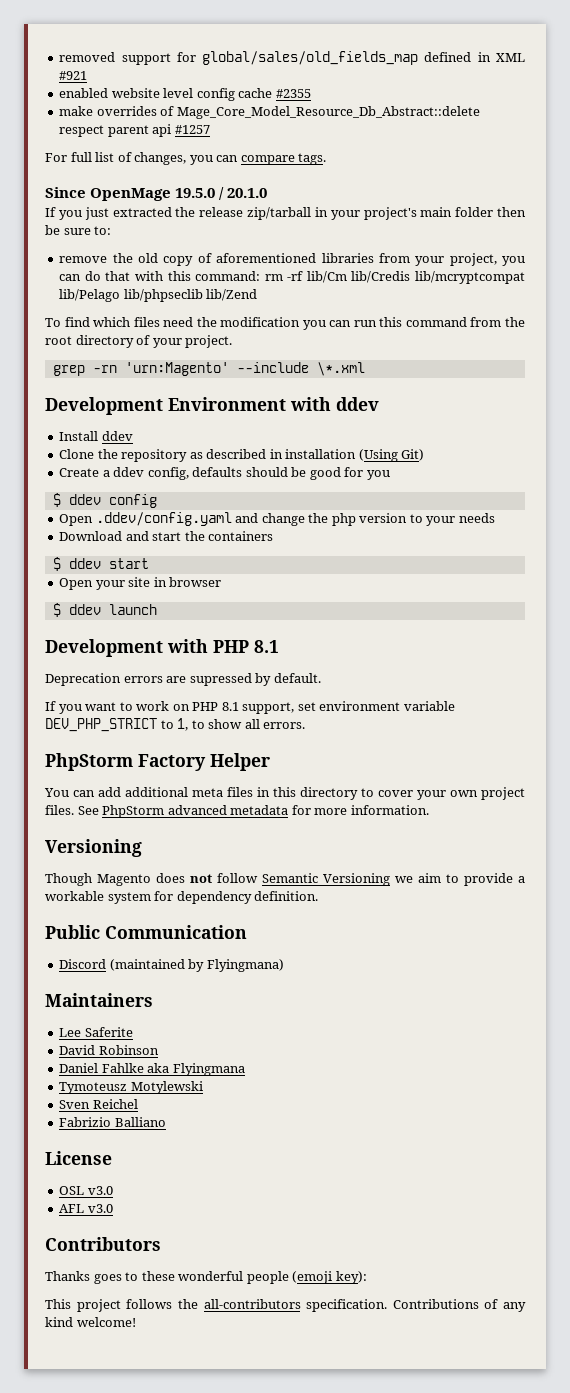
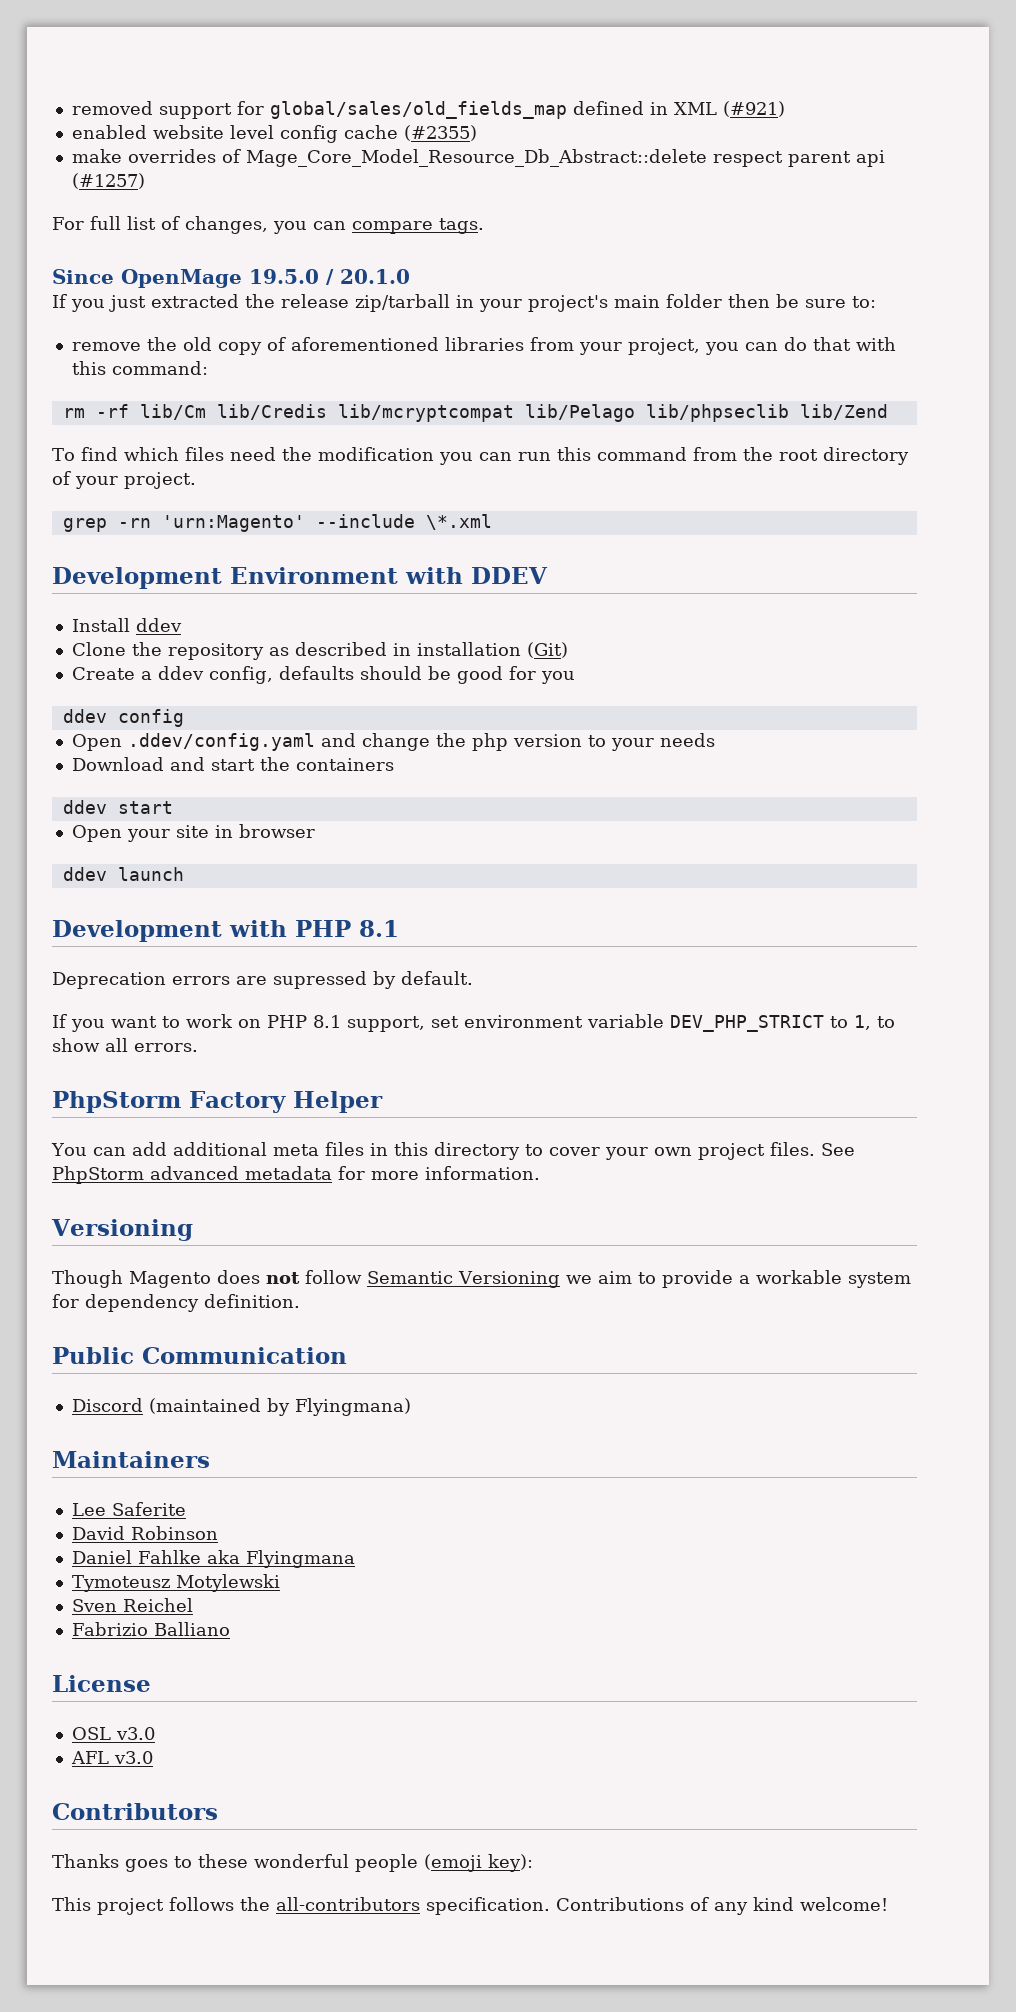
- removed support for global/sales/old_fields_map defined in XML #921
+ removed support for global/sales/old_fields_map defined in XML (#921)
- enabled website level config cache #2355
+ enabled website level config cache (#2355)
- make overrides of Mage_Core_Model_Resource_Db_Abstract::delete respect parent api #1257
+ make overrides of Mage_Core_Model_Resource_Db_Abstract::delete respect parent api (#1257)
- remove the old copy of aforementioned libraries from your project, you can do that with this command: rm -rf lib/Cm lib/Credis lib/mcryptcompat lib/Pelago lib/phpseclib lib/Zend
+ remove the old copy of aforementioned libraries from your project, you can do that with this command:
+ rm -rf lib/Cm lib/Credis lib/mcryptcompat lib/Pelago lib/phpseclib lib/Zend
- Development Environment with ddev
+ Development Environment with DDEV
- Clone the repository as described in installation (Using Git)
+ Clone the repository as described in installation (Git)
- $ ddev config
+ ddev config
- $ ddev start
+ ddev start
- $ ddev launch
+ ddev launch

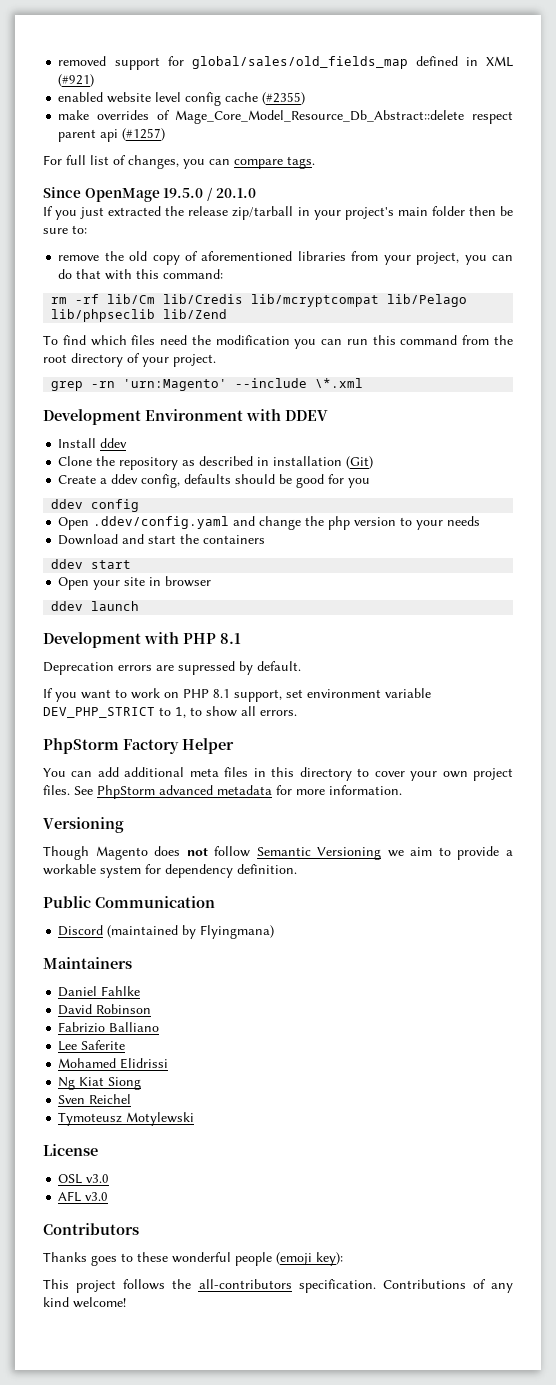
- Lee Saferite
+ Daniel Fahlke
- Daniel Fahlke aka Flyingmana
- Tymoteusz Motylewski
+ Fabrizio Balliano
+ Lee Saferite
+ Mohamed Elidrissi
+ Ng Kiat Siong
- Fabrizio Balliano
+ Tymoteusz Motylewski

